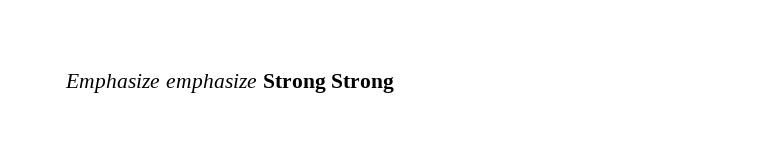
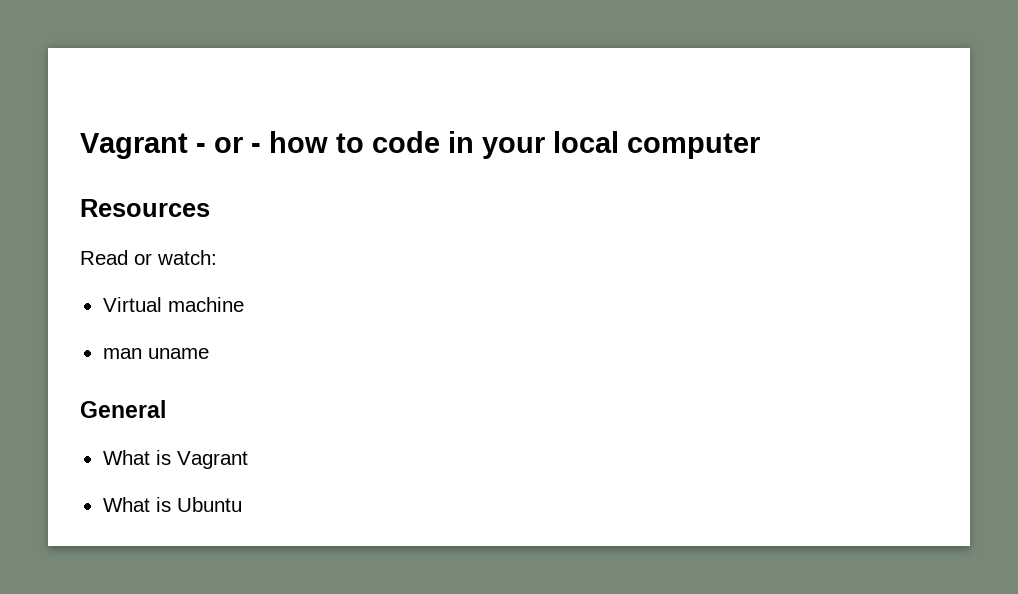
- Emphasize emphasize Strong Strong
+ Vagrant - or - how to code in your local computer
+ Resources
+ Read or watch:
+ Virtual machine
+ man uname
+ General
+ What is Vagrant
+ What is Ubuntu

